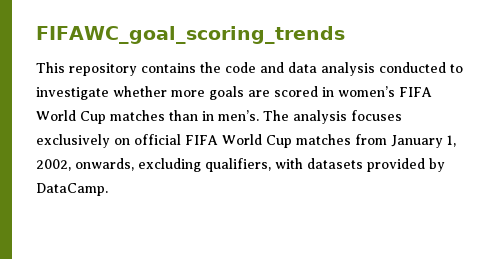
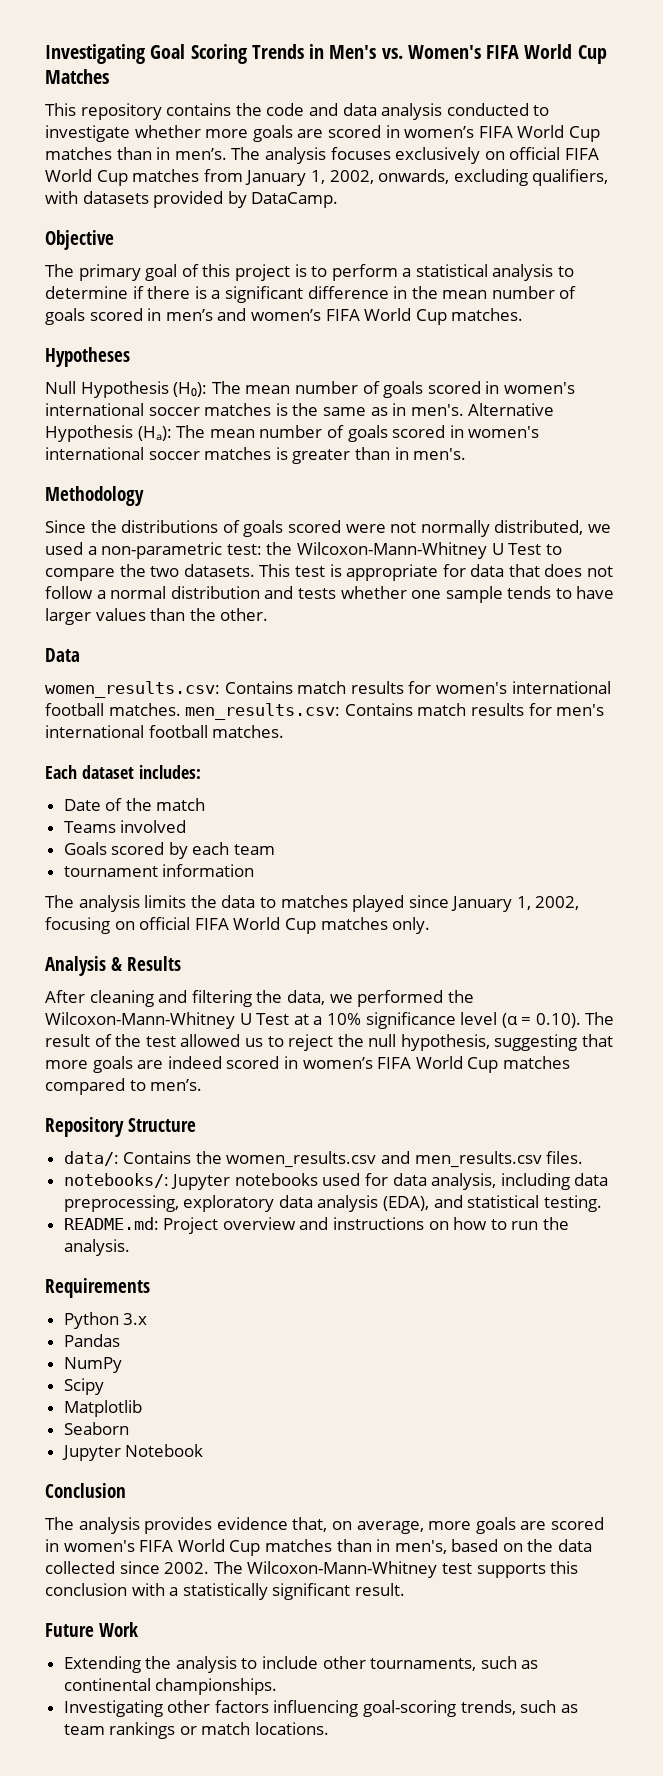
- FIFAWC_goal_scoring_trends
+ Investigating Goal Scoring Trends in Men's vs. Women's FIFA World Cup Matches
+ Objective
+ The primary goal of this project is to perform a statistical analysis to determine if there is a significant difference in the mean number of goals scored in men’s and women’s FIFA World Cup matches.
+ Hypotheses
+ Null Hypothesis (H₀): The mean number of goals scored in women's international soccer matches is the same as in men's. Alternative Hypothesis (Hₐ): The mean number of goals scored in women's international soccer matches is greater than in men's.
+ Methodology
+ Since the distributions of goals scored were not normally distributed, we used a non-parametric test: the Wilcoxon-Mann-Whitney U Test to compare the two datasets. This test is appropriate for data that does not follow a normal distribution and tests whether one sample tends to have larger values than the other.
+ Data
+ women_results.csv: Contains match results for women's international football matches. men_results.csv: Contains match results for men's international football matches.
+ Each dataset includes:
+ Date of the match
+ Teams involved
+ Goals scored by each team
+ tournament information
+ The analysis limits the data to matches played since January 1, 2002, focusing on official FIFA World Cup matches only.
+ Analysis & Results
+ After cleaning and filtering the data, we performed the Wilcoxon-Mann-Whitney U Test at a 10% significance level (α = 0.10). The result of the test allowed us to reject the null hypothesis, suggesting that more goals are indeed scored in women’s FIFA World Cup matches compared to men’s.
+ Repository Structure
+ data/: Contains the women_results.csv and men_results.csv files.
+ notebooks/: Jupyter notebooks used for data analysis, including data preprocessing, exploratory data analysis (EDA), and statistical testing.
+ README.md: Project overview and instructions on how to run the analysis.
+ Requirements
+ Python 3.x
+ Pandas
+ NumPy
+ Scipy
+ Matplotlib
+ Seaborn
+ Jupyter Notebook
+ Conclusion
+ The analysis provides evidence that, on average, more goals are scored in women's FIFA World Cup matches than in men's, based on the data collected since 2002. The Wilcoxon-Mann-Whitney test supports this conclusion with a statistically significant result.
+ Future Work
+ Extending the analysis to include other tournaments, such as continental championships.
+ Investigating other factors influencing goal-scoring trends, such as team rankings or match locations.

